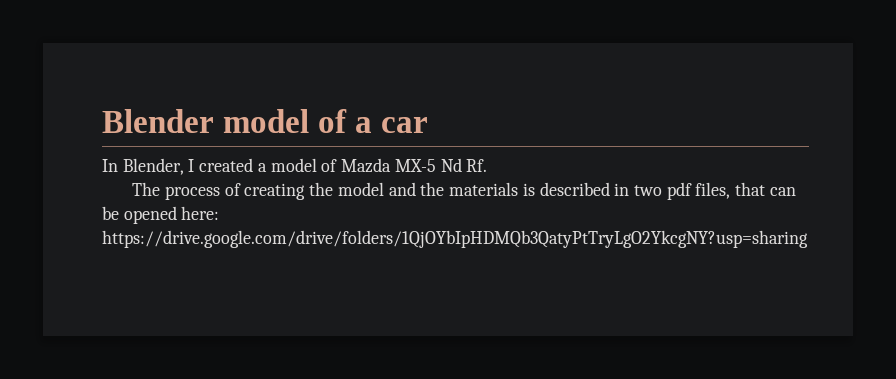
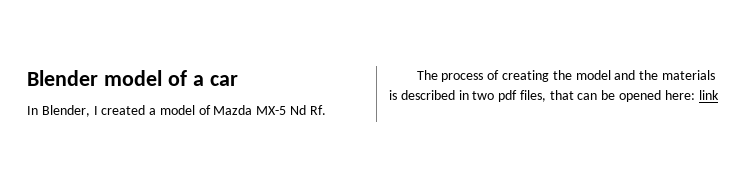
- The process of creating the model and the materials is described in two pdf files, that can be opened here: https://drive.google.com/drive/folders/1QjOYbIpHDMQb3QatyPtTryLgO2YkcgNY?usp=sharing
+ The process of creating the model and the materials is described in two pdf files, that can be opened here: link

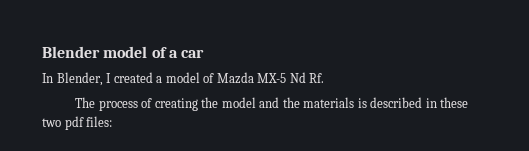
- The process of creating the model and the materials is described in two pdf files, that can be opened here: link
+ The process of creating the model and the materials is described in these two pdf files:

